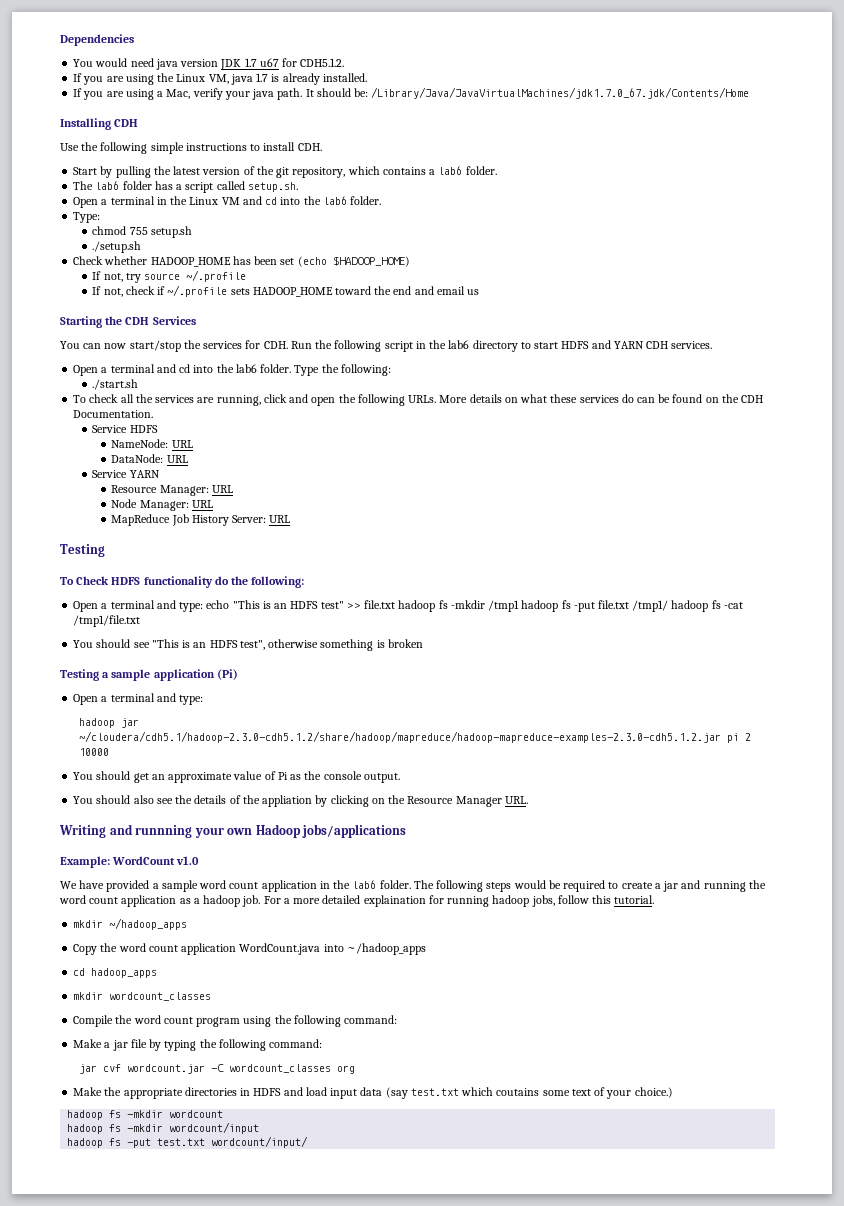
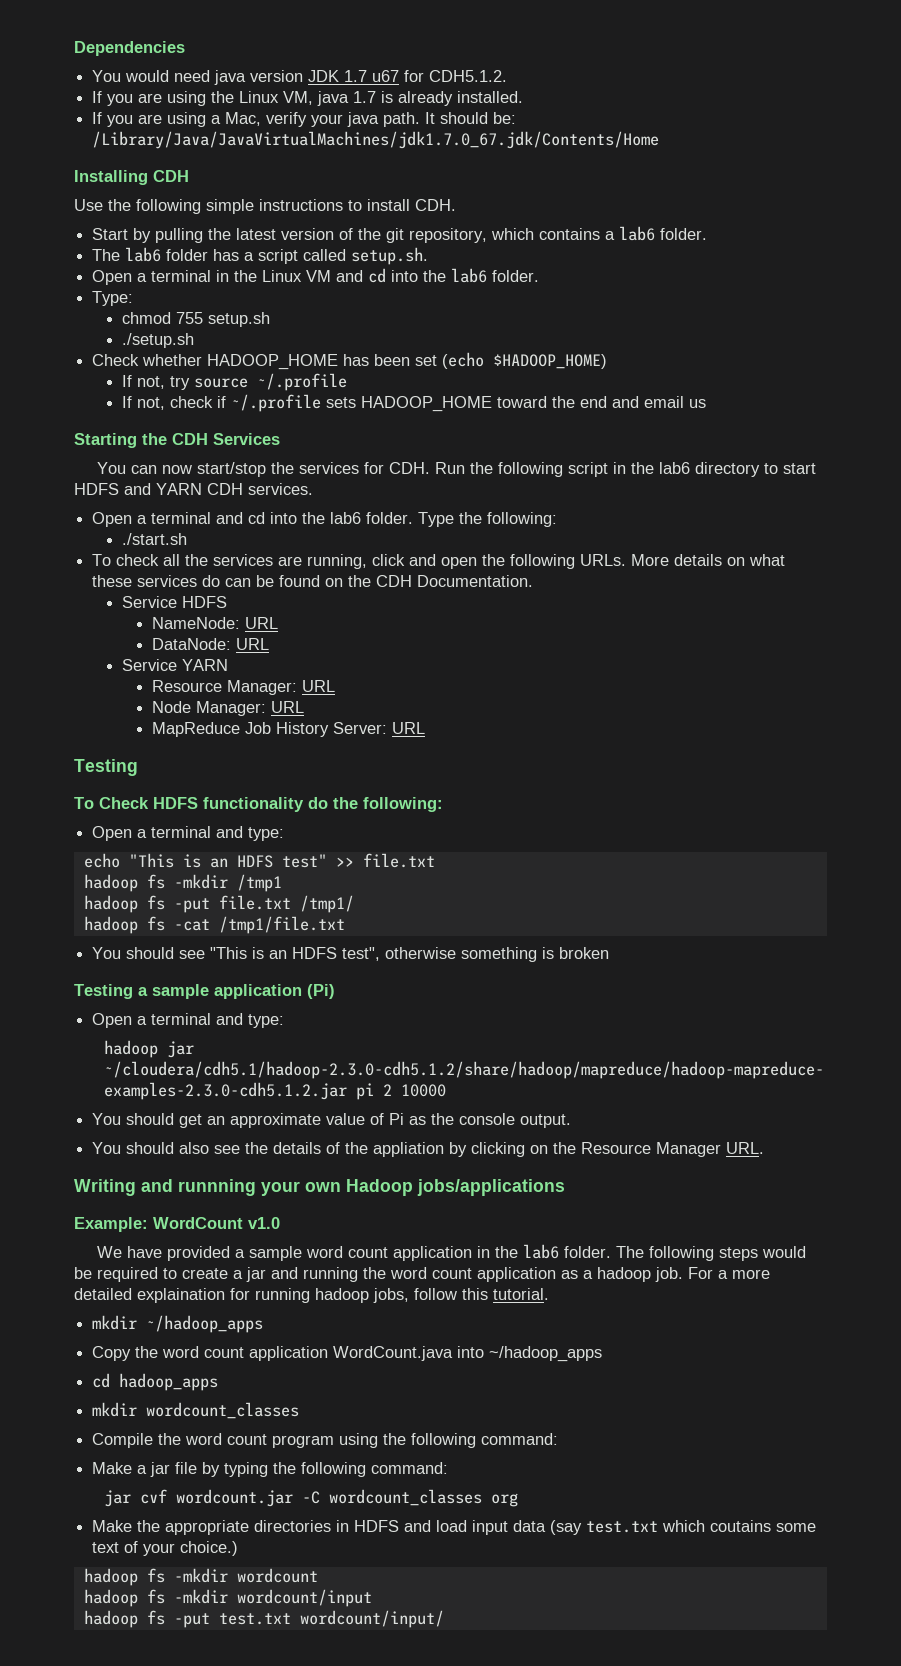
  To Check HDFS functionality do the following:
- Open a terminal and type: echo "This is an HDFS test" >> file.txt hadoop fs -mkdir /tmp1 hadoop fs -put file.txt /tmp1/ hadoop fs -cat /tmp1/file.txt
+ Open a terminal and type:
+ echo "This is an HDFS test" >> file.txt
+ hadoop fs -mkdir /tmp1
+ hadoop fs -put file.txt /tmp1/
+ hadoop fs -cat /tmp1/file.txt

